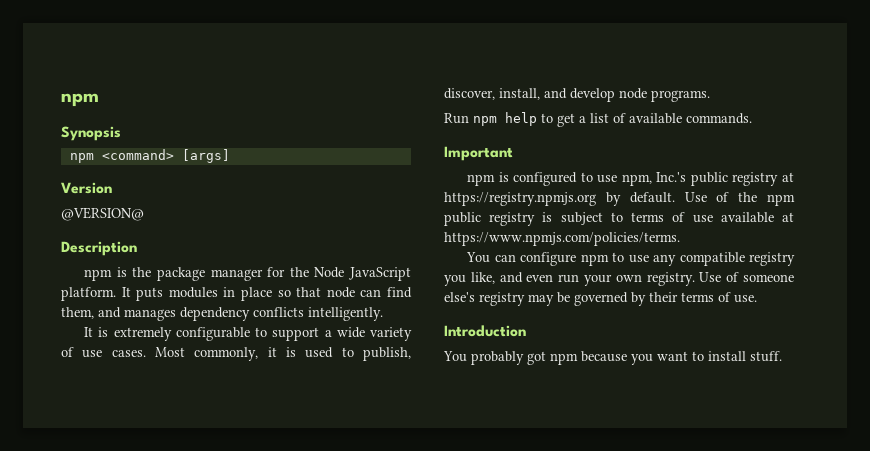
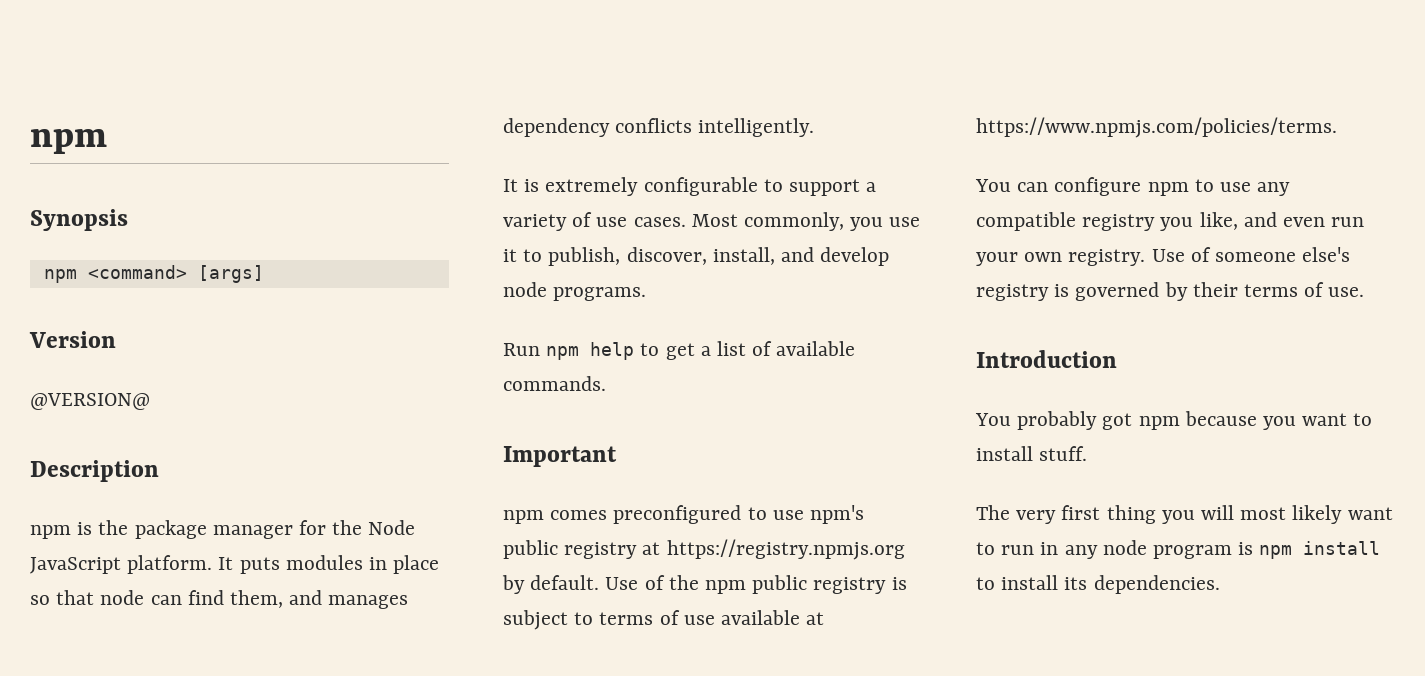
- It is extremely configurable to support a wide variety of use cases.
+ It is extremely configurable to support a variety of use cases.
- Most commonly, it is used to publish, discover, install, and develop node programs.
+ Most commonly, you use it to publish, discover, install, and develop node programs.
- npm is configured to use npm, Inc.'s public registry at https://registry.npmjs.org by default.
+ npm comes preconfigured to use npm's public registry at https://registry.npmjs.org by default.
- Use of someone else's registry may be governed by their terms of use.
+ Use of someone else's registry is governed by their terms of use.
+ The very first thing you will most likely want to run in any node program is npm install to install its dependencies.

